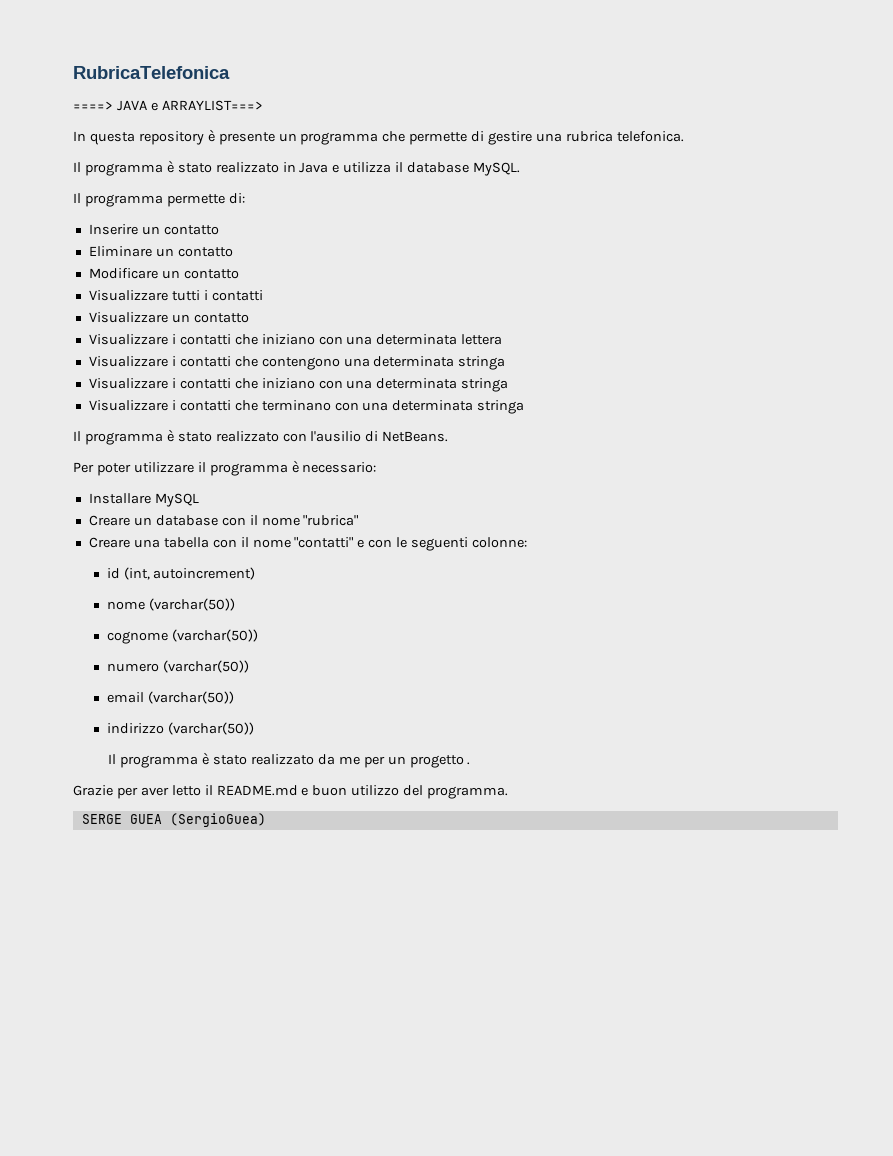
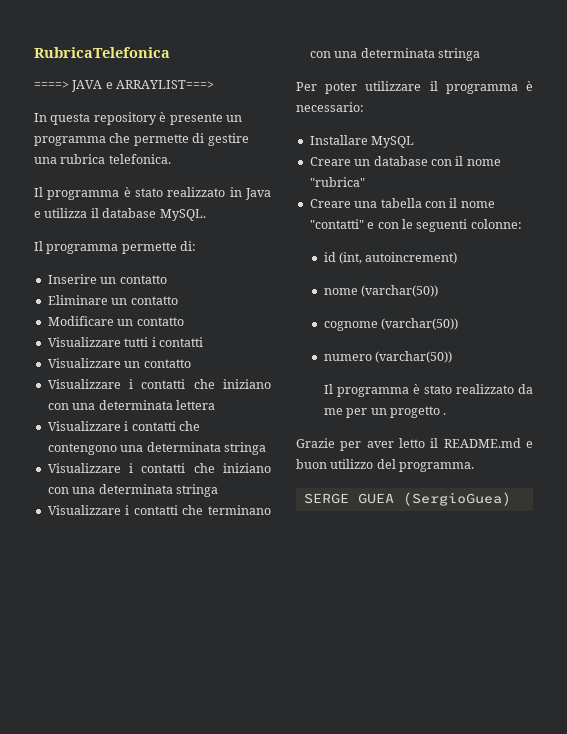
- Il programma è stato realizzato con l'ausilio di NetBeans.
- email (varchar(50))
- indirizzo (varchar(50))

